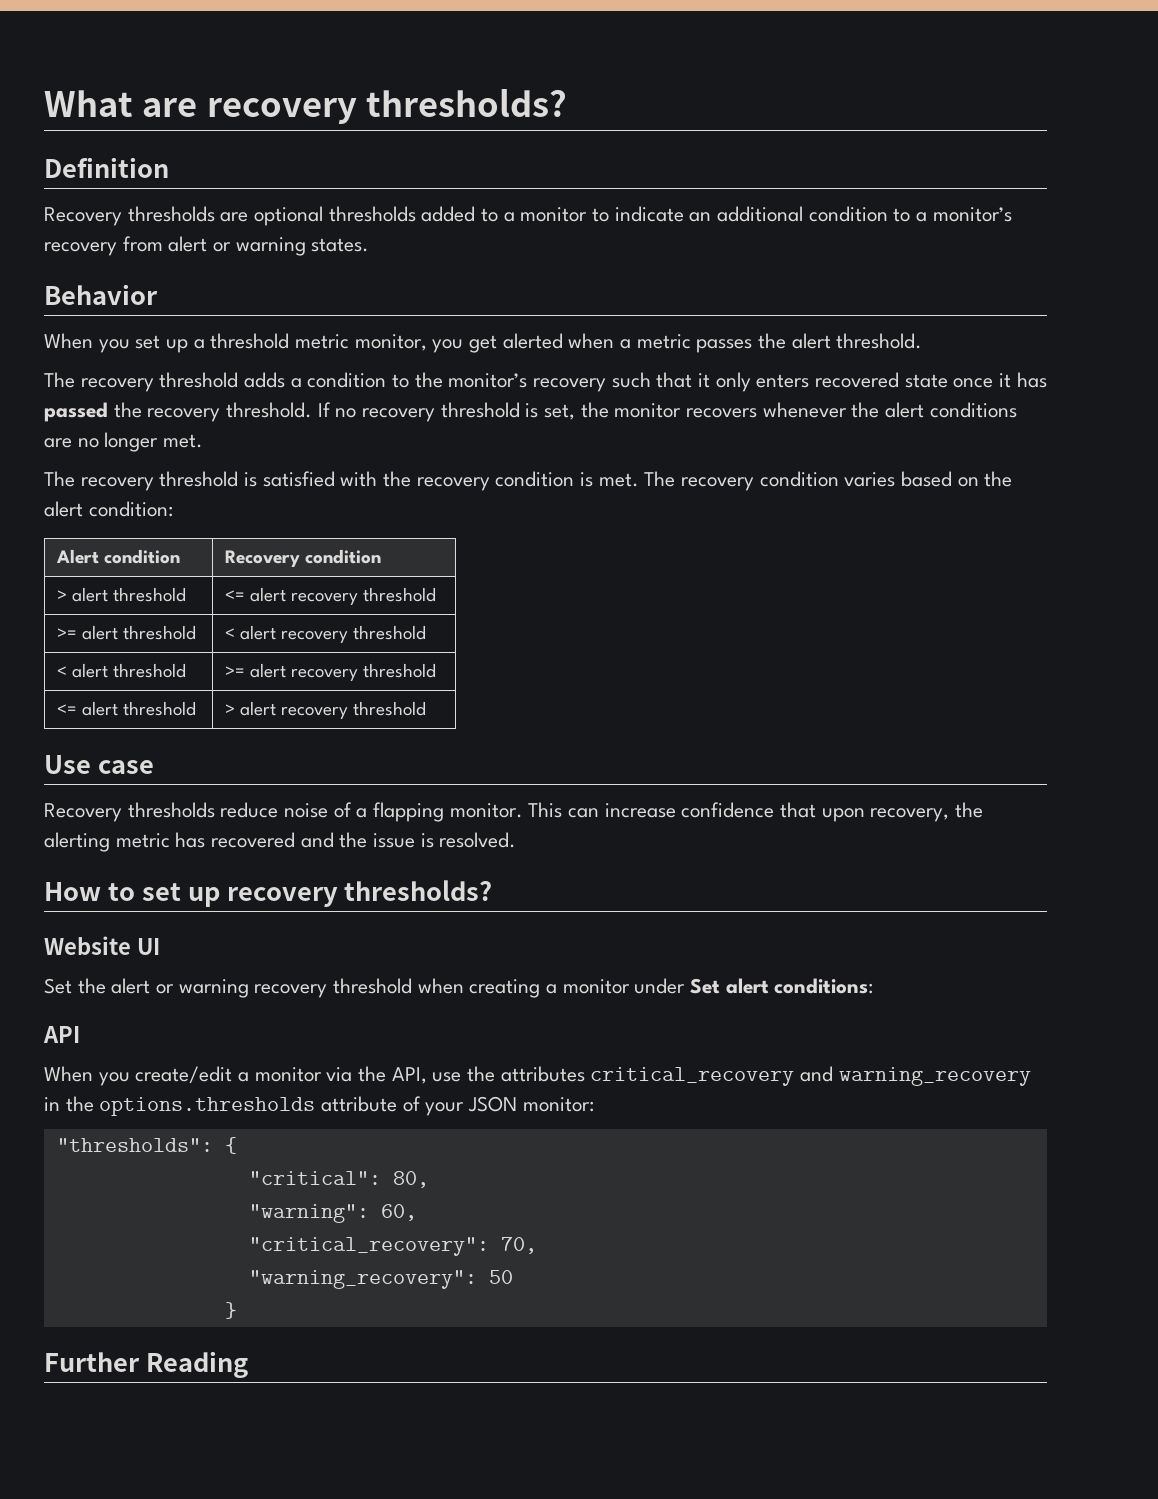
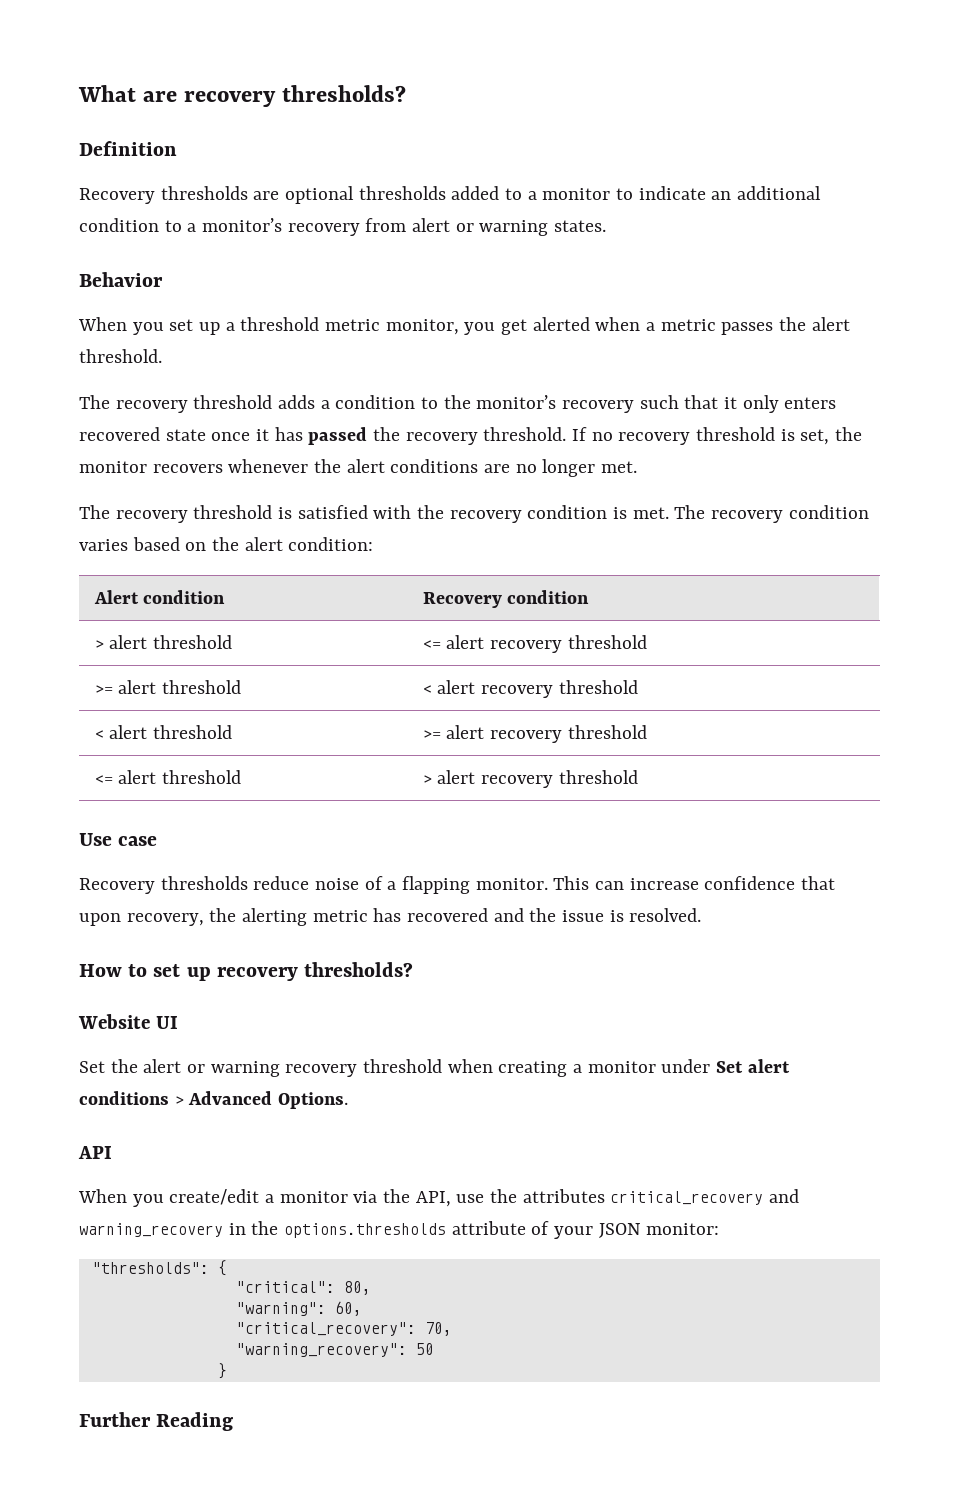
- Set the alert or warning recovery threshold when creating a monitor under Set alert conditions:
+ Set the alert or warning recovery threshold when creating a monitor under Set alert conditions > Advanced Options.

